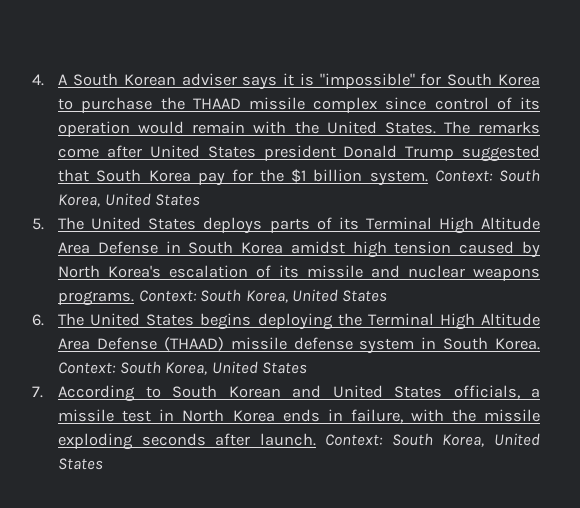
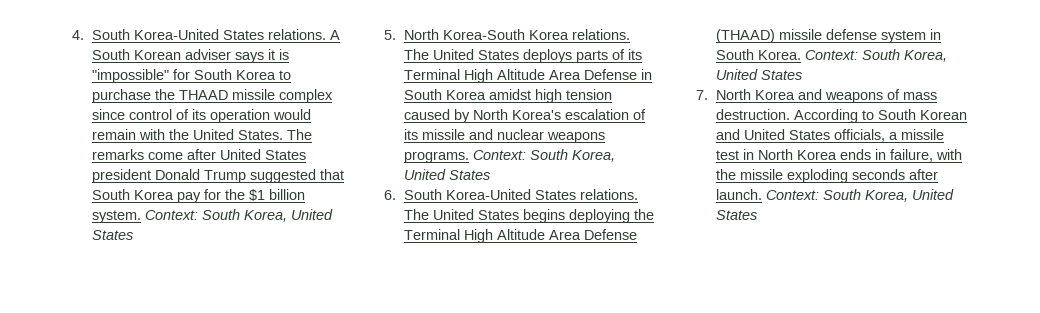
- 4. A South Korean adviser says it is "impossible" for South Korea to purchase the THAAD missile complex since control of its operation would remain with the United States.
+ 4. South Korea-United States relations. A South Korean adviser says it is "impossible" for South Korea to purchase the THAAD missile complex since control of its operation would remain with the United States.
- 5. The United States deploys parts of its Terminal High Altitude Area Defense in South Korea amidst high tension caused by North Korea's escalation of its missile and nuclear weapons programs.
+ 5. North Korea-South Korea relations. The United States deploys parts of its Terminal High Altitude Area Defense in South Korea amidst high tension caused by North Korea's escalation of its missile and nuclear weapons programs.
- 6. The United States begins deploying the Terminal High Altitude Area Defense (THAAD) missile defense system in South Korea.
+ 6. South Korea-United States relations. The United States begins deploying the Terminal High Altitude Area Defense (THAAD) missile defense system in South Korea.
- 7. According to South Korean and United States officials, a missile test in North Korea ends in failure, with the missile exploding seconds after launch.
+ 7. North Korea and weapons of mass destruction. According to South Korean and United States officials, a missile test in North Korea ends in failure, with the missile exploding seconds after launch.

